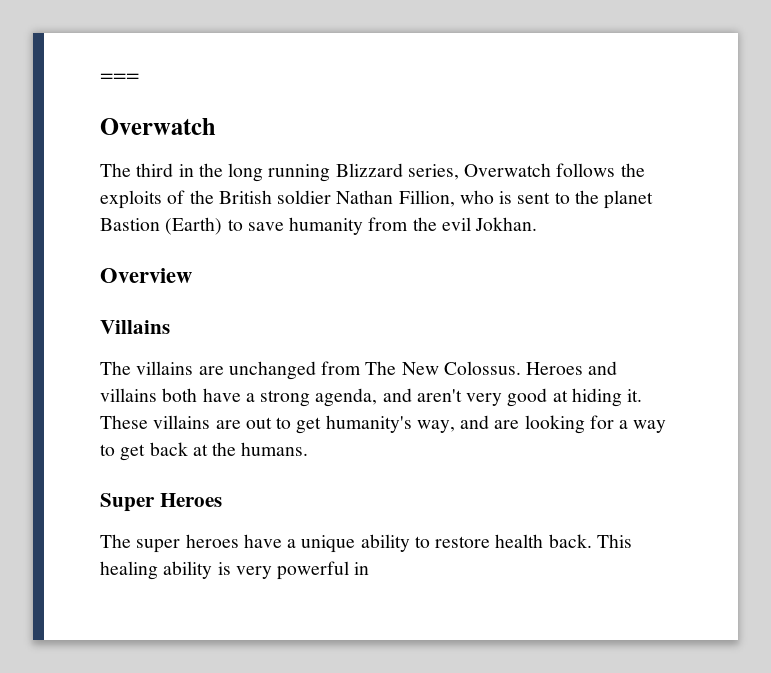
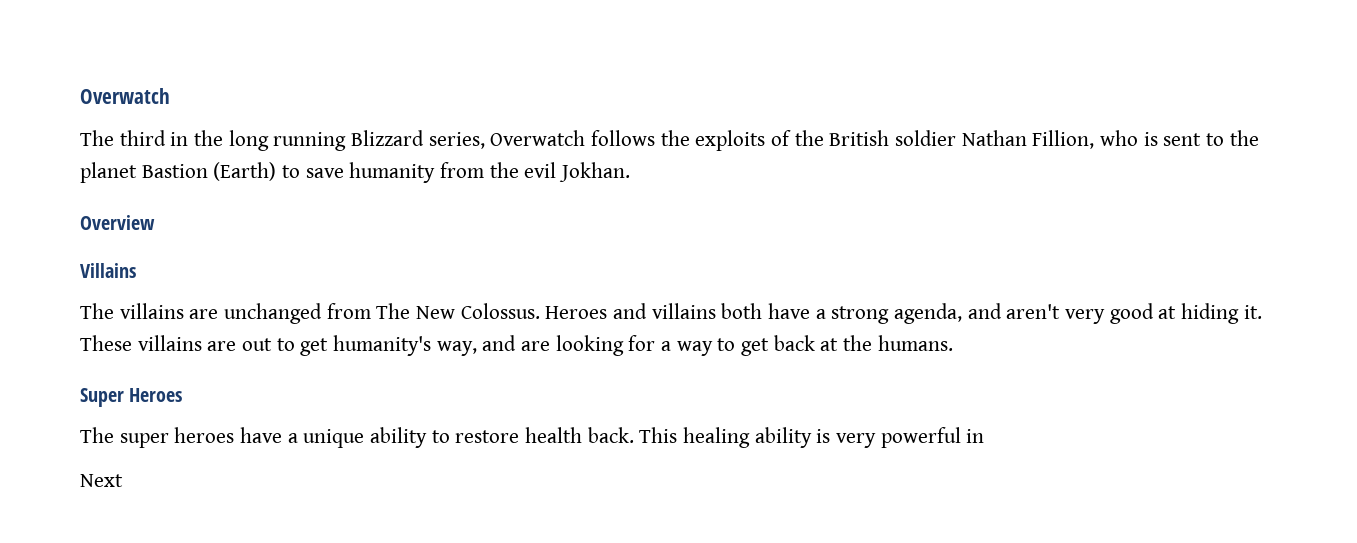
- ===
+ Next

